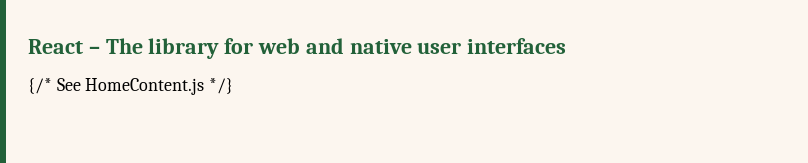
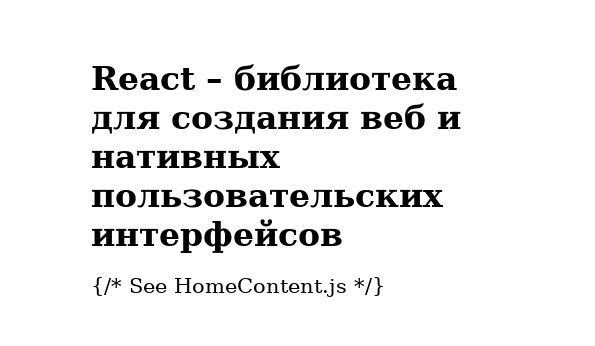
- React – The library for web and native user interfaces
+ React – библиотека для создания веб и нативных пользовательских интерфейсов

